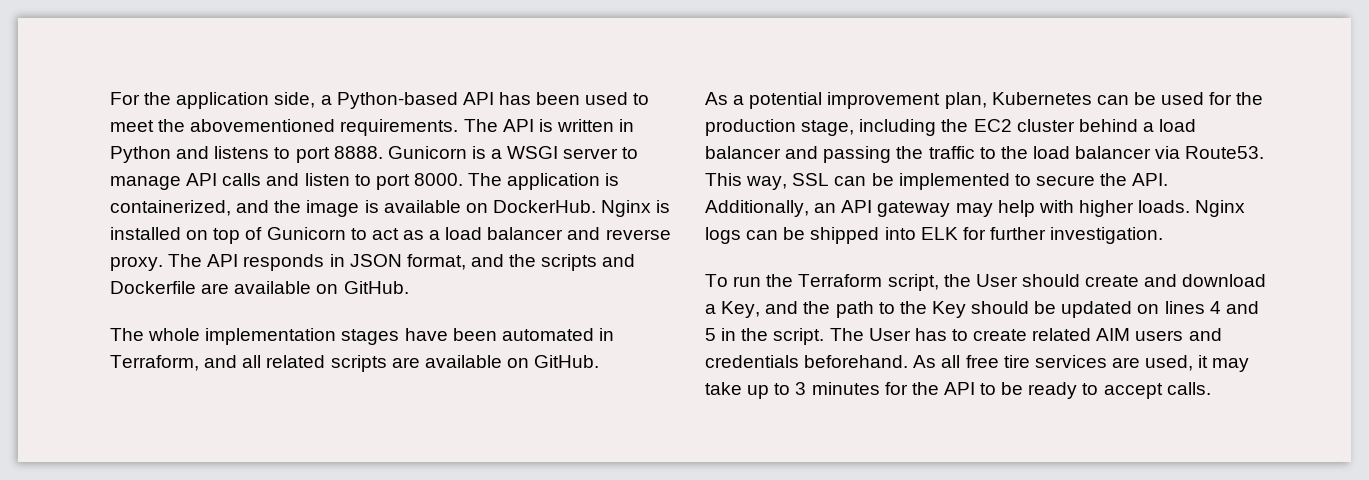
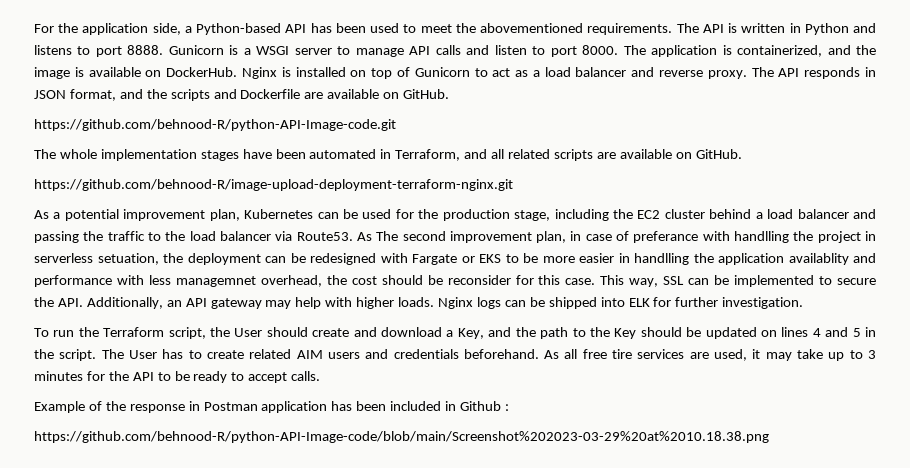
+ https://github.com/behnood-R/python-API-Image-code.git
+ https://github.com/behnood-R/image-upload-deployment-terraform-nginx.git
+ As The second improvement plan, in case of preferance with handlling the project in serverless setuation, the deployment can be redesigned with Fargate or EKS to be more easier in handlling the application availablity and performance with less managemnet overhead, the cost should be reconsider for this case.
+ Example of the response in Postman application has been included in Github :
+ https://github.com/behnood-R/python-API-Image-code/blob/main/Screenshot%202023-03-29%20at%2010.18.38.png

